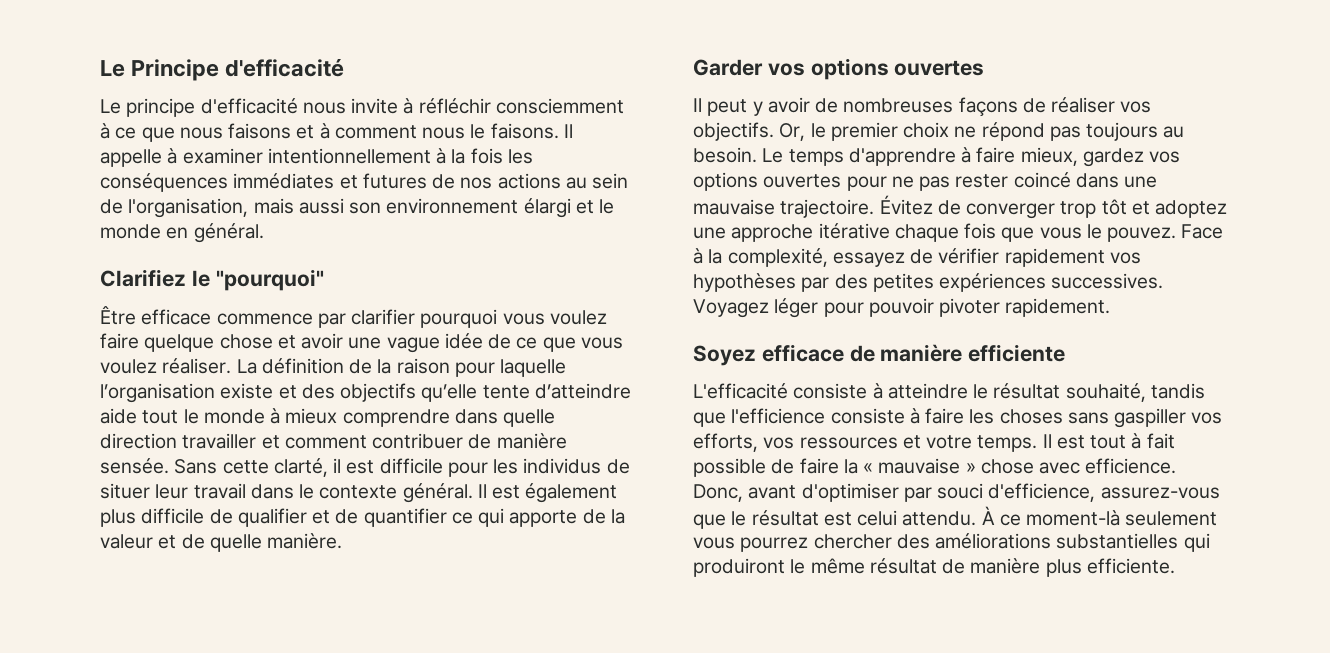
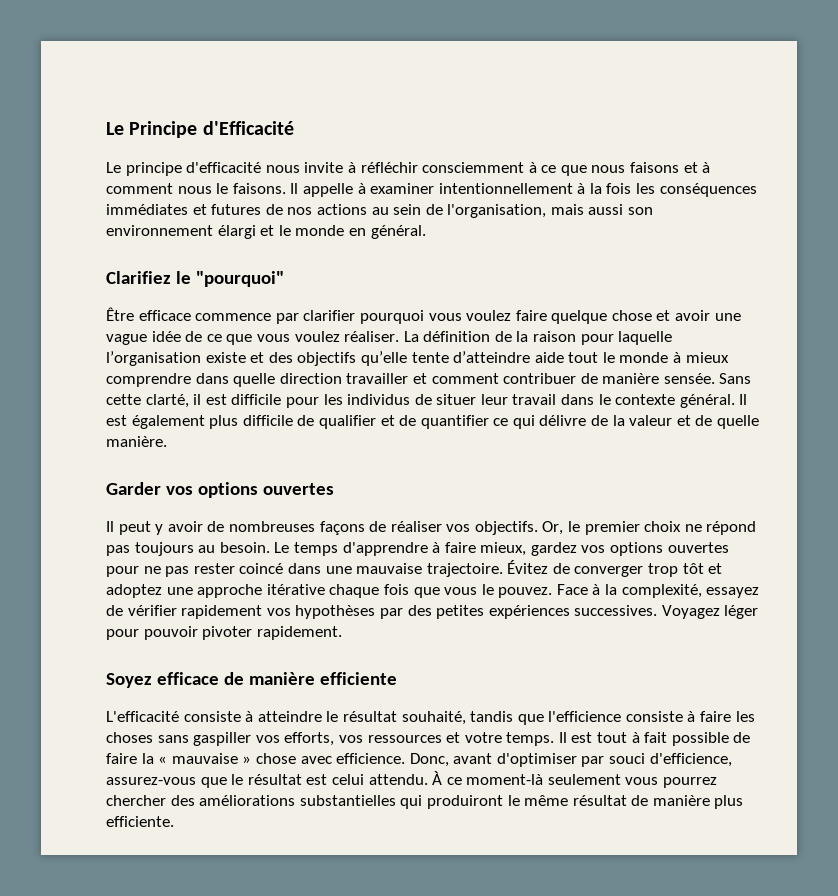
- Le Principe d'efficacité
+ Le Principe d'Efficacité
- Il est également plus difficile de qualifier et de quantifier ce qui apporte de la valeur et de quelle manière.
+ Il est également plus difficile de qualifier et de quantifier ce qui délivre de la valeur et de quelle manière.

